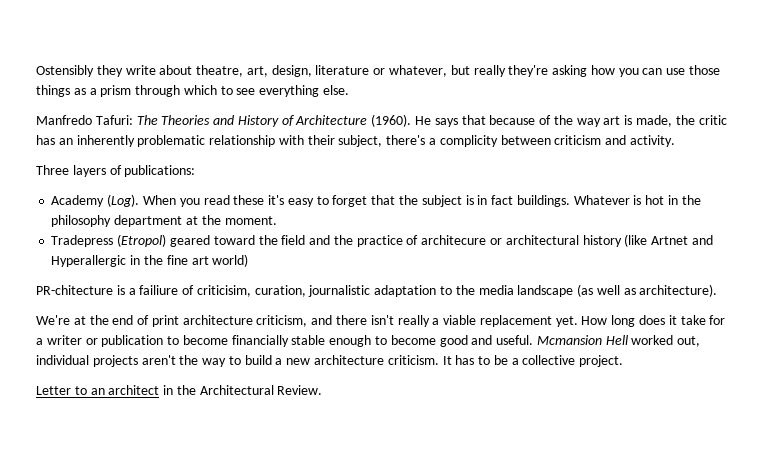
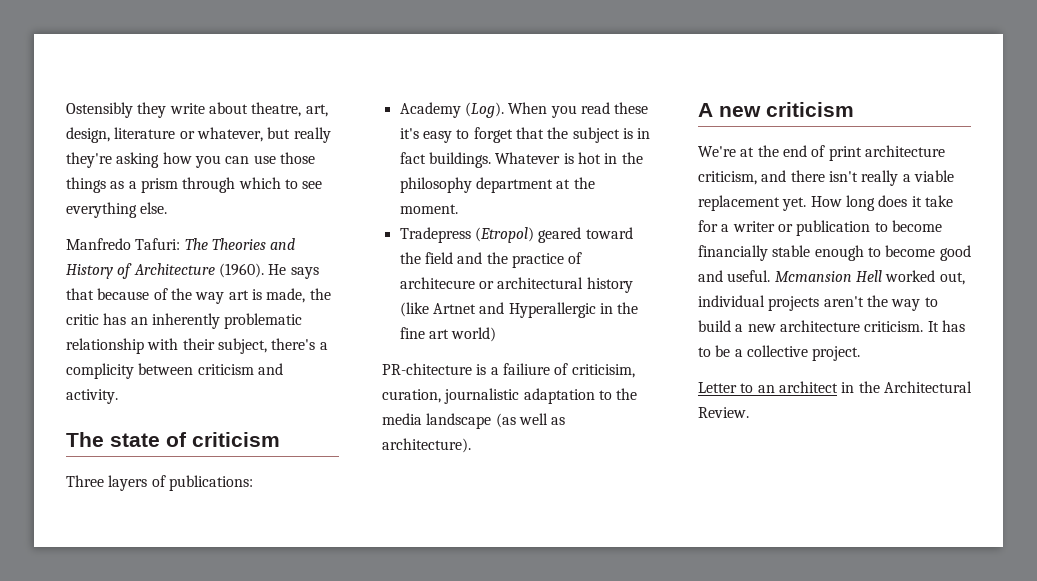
+ The state of criticism
+ A new criticism

